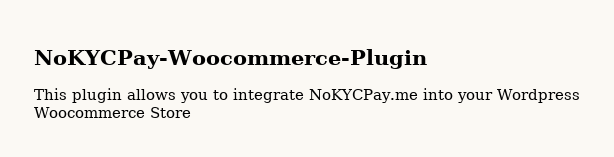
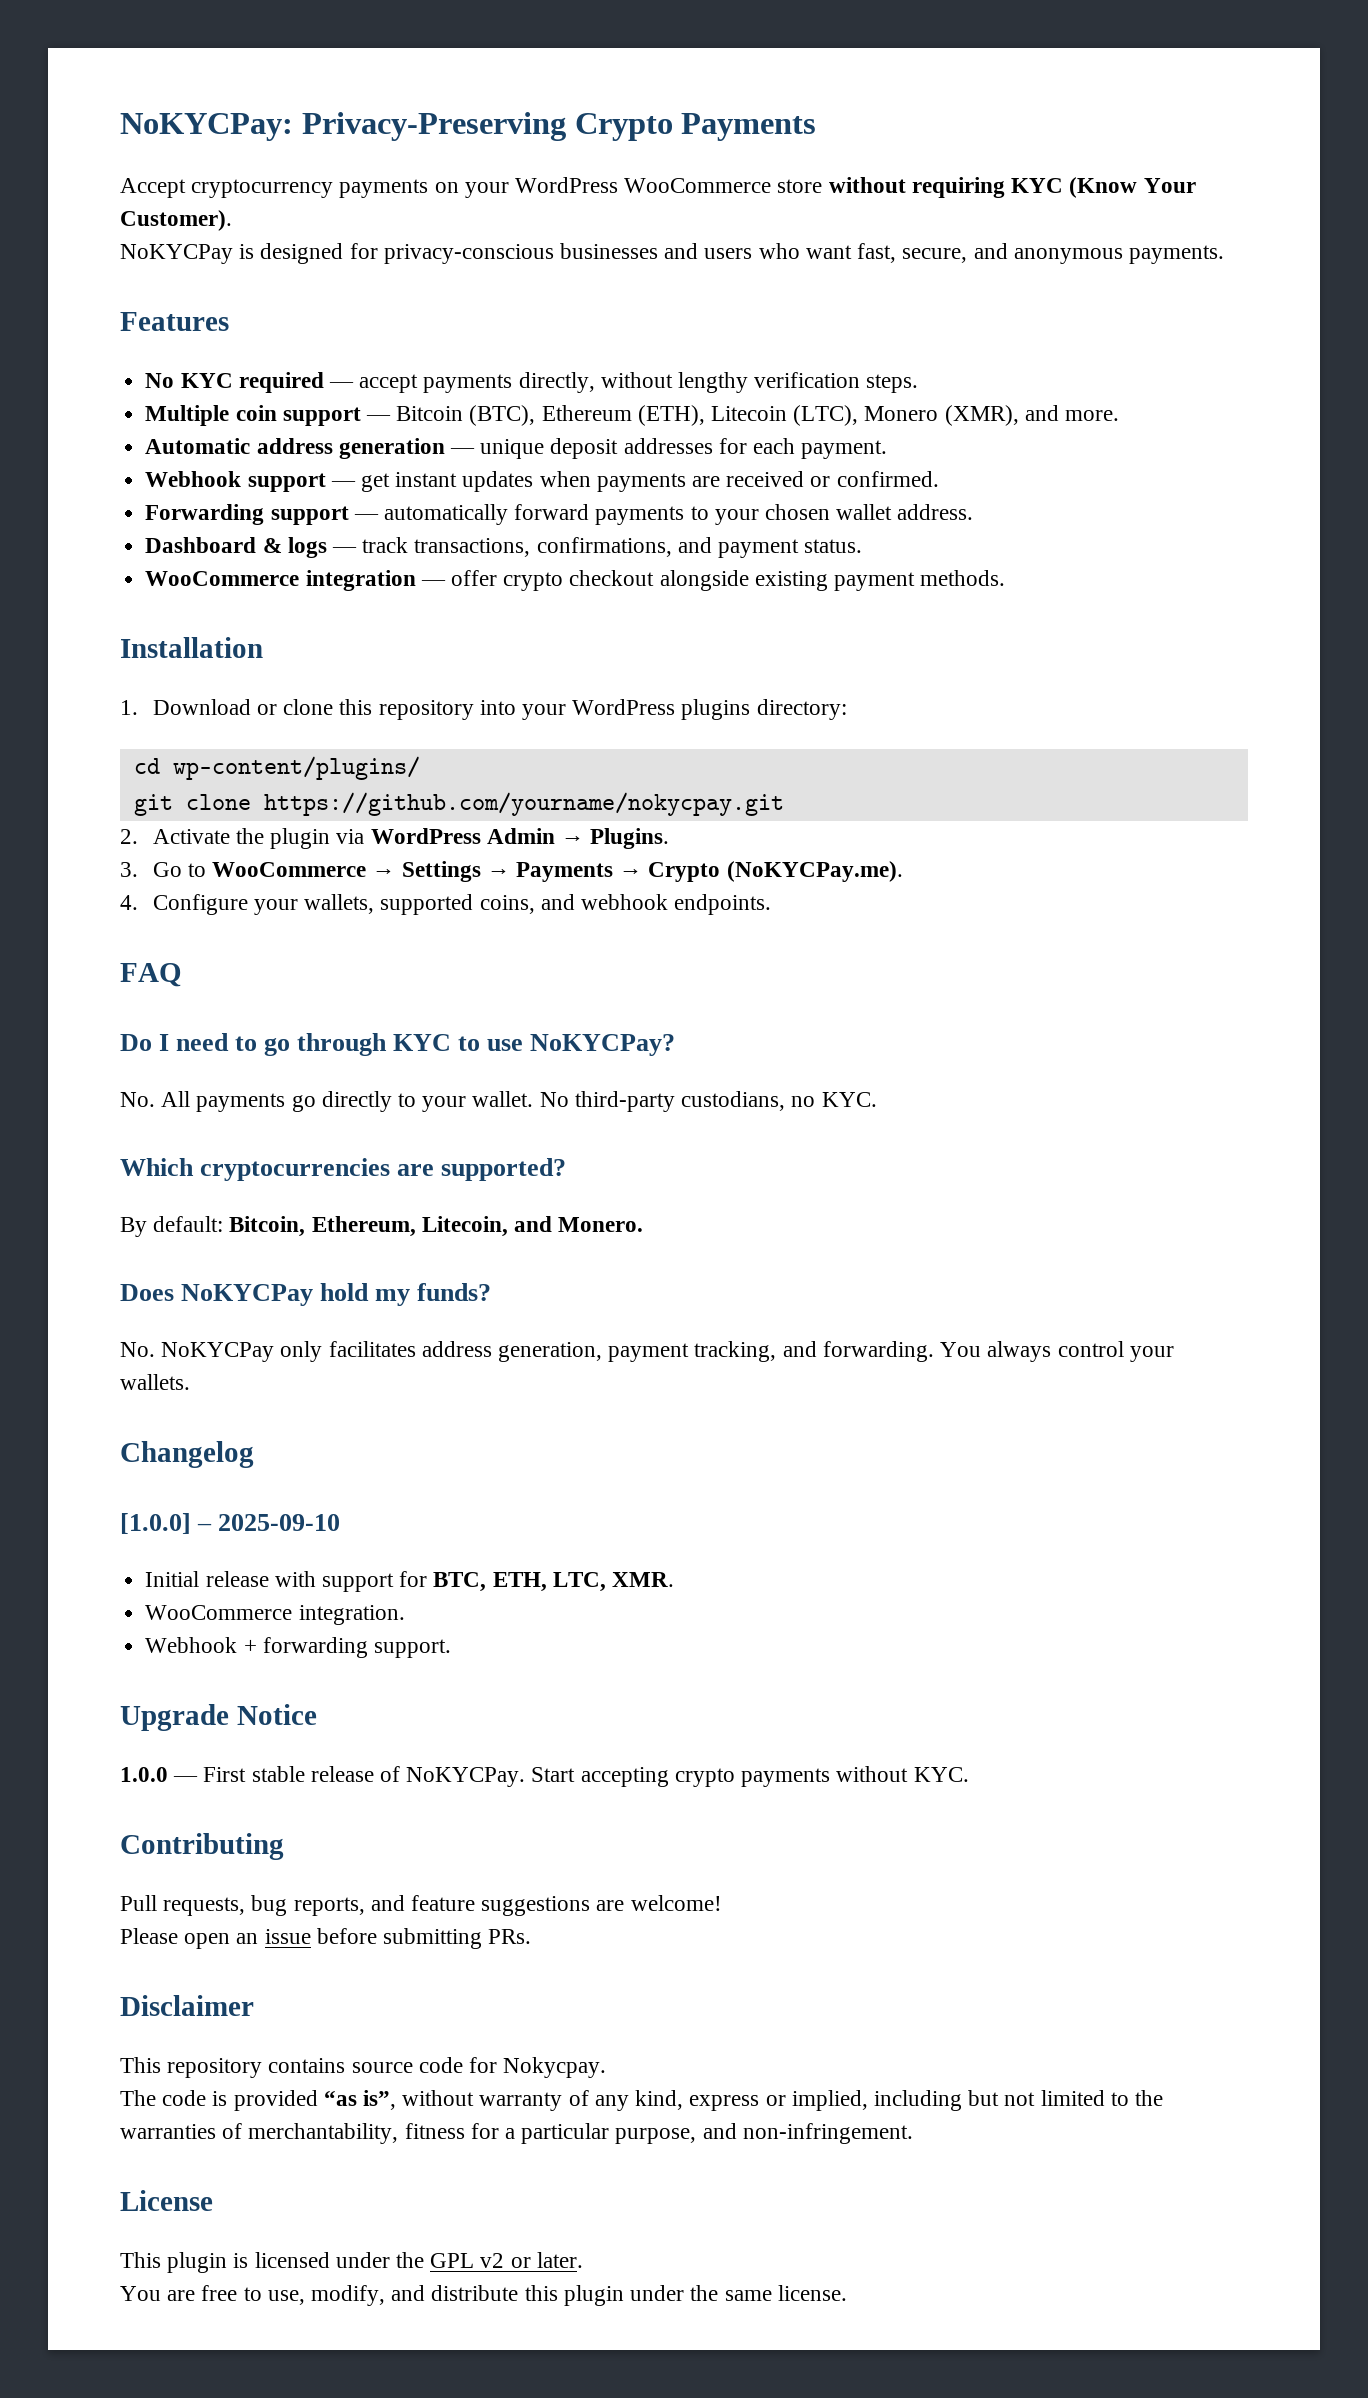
- NoKYCPay-Woocommerce-Plugin
- This plugin allows you to integrate NoKYCPay.me into your Wordpress Woocommerce Store
+ NoKYCPay: Privacy-Preserving Crypto Payments
+ Accept cryptocurrency payments on your WordPress WooCommerce store without requiring KYC (Know Your Customer).
+ NoKYCPay is designed for privacy-conscious businesses and users who want fast, secure, and anonymous payments.
+ Features
+ No KYC required — accept payments directly, without lengthy verification steps.
+ Multiple coin support — Bitcoin (BTC), Ethereum (ETH), Litecoin (LTC), Monero (XMR), and more.
+ Automatic address generation — unique deposit addresses for each payment.
+ Webhook support — get instant updates when payments are received or confirmed.
+ Forwarding support — automatically forward payments to your chosen wallet address.
+ Dashboard & logs — track transactions, confirmations, and payment status.
+ WooCommerce integration — offer crypto checkout alongside existing payment methods.
+ Installation
+ 1. Download or clone this repository into your WordPress plugins directory:
+ cd wp-content/plugins/
+ git clone https://github.com/yourname/nokycpay.git
+ 2. Activate the plugin via WordPress Admin → Plugins.
+ 3. Go to WooCommerce → Settings → Payments → Crypto (NoKYCPay.me).
+ 4. Configure your wallets, supported coins, and webhook endpoints.
+ FAQ
+ Do I need to go through KYC to use NoKYCPay?
+ No. All payments go directly to your wallet. No third-party custodians, no KYC.
+ Which cryptocurrencies are supported?
+ By default: Bitcoin, Ethereum, Litecoin, and Monero.
+ Does NoKYCPay hold my funds?
+ No. NoKYCPay only facilitates address generation, payment tracking, and forwarding. You always control your wallets.
+ Changelog
+ [1.0.0] – 2025-09-10
+ Initial release with support for BTC, ETH, LTC, XMR.
+ WooCommerce integration.
+ Webhook + forwarding support.
+ Upgrade Notice
+ 1.0.0 — First stable release of NoKYCPay. Start accepting crypto payments without KYC.
+ Contributing
+ Pull requests, bug reports, and feature suggestions are welcome!
+ Please open an issue before submitting PRs.
+ Disclaimer
+ This repository contains source code for Nokycpay.
+ The code is provided “as is”, without warranty of any kind, express or implied, including but not limited to the warranties of merchantability, fitness for a particular purpose, and non-infringement.
+ License
+ This plugin is licensed under the GPL v2 or later.
+ You are free to use, modify, and distribute this plugin under the same license.

